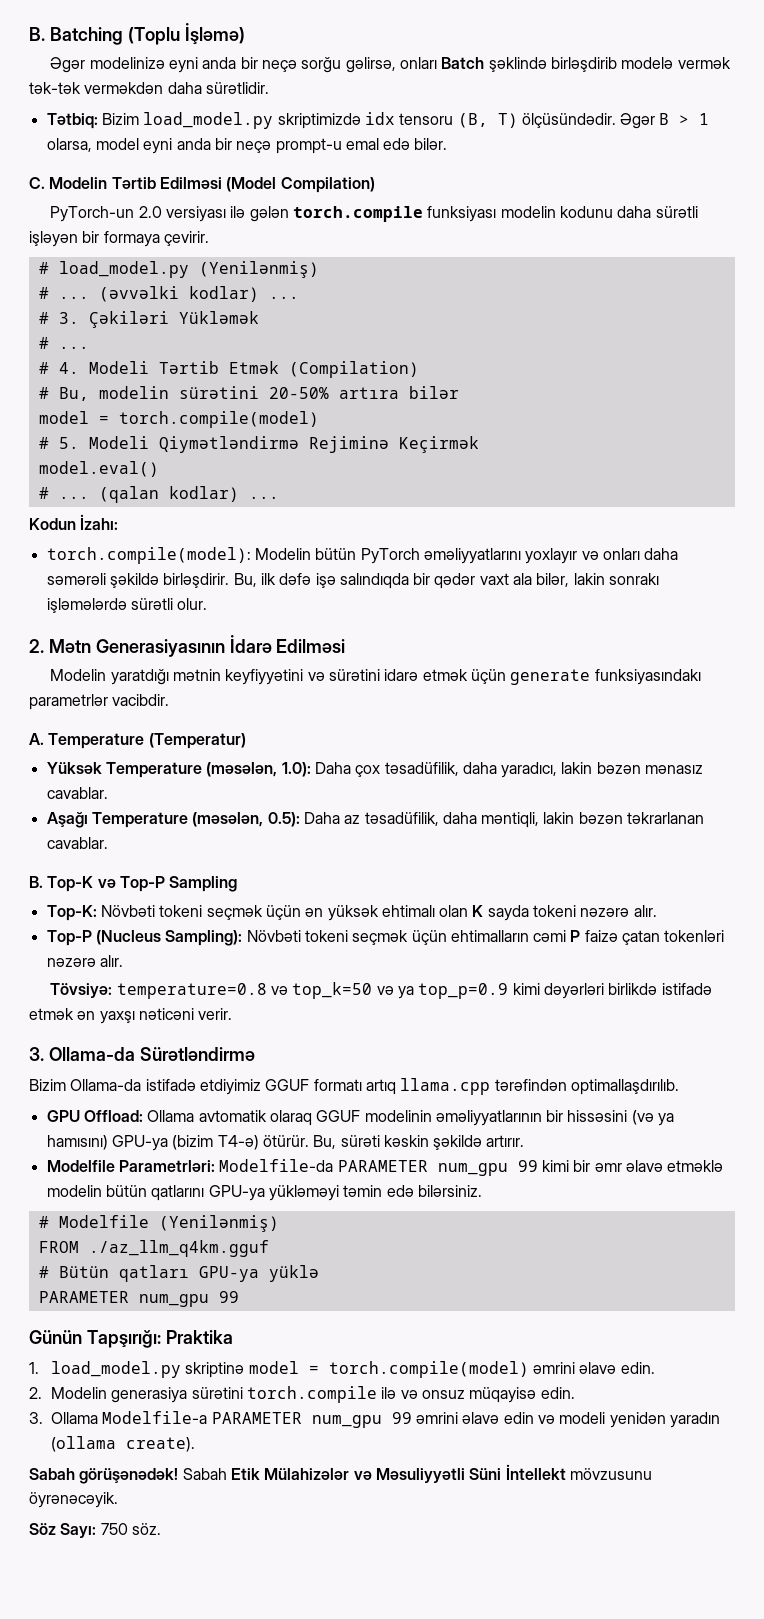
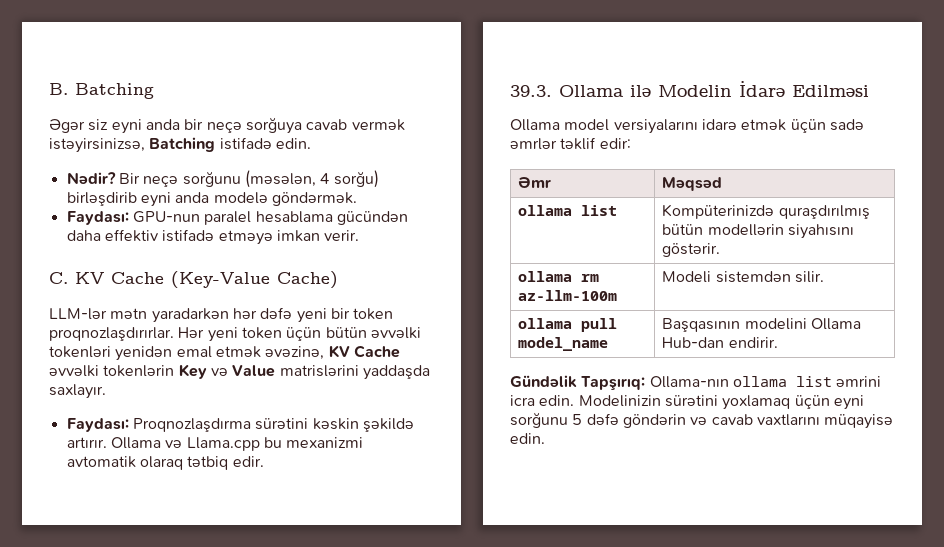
- B. Batching (Toplu İşləmə)
- Əgər modelinizə eyni anda bir neçə sorğu gəlirsə, onları Batch şəklində birləşdirib modelə vermək tək-tək verməkdən daha sürətlidir.
- Tətbiq: Bizim load_model.py skriptimizdə idx tensoru (B, T) ölçüsündədir. Əgər B > 1 olarsa, model eyni anda bir neçə prompt-u emal edə bilər.
- C. Modelin Tərtib Edilməsi (Model Compilation)
- PyTorch-un 2.0 versiyası ilə gələn torch.compile funksiyası modelin kodunu daha sürətli işləyən bir formaya çevirir.
- # load_model.py (Yenilənmiş)
- # ... (əvvəlki kodlar) ...
- # 3. Çəkiləri Yükləmək
- # ...
- # 4. Modeli Tərtib Etmək (Compilation)
- # Bu, modelin sürətini 20-50% artıra bilər
- model = torch.compile(model)
- # 5. Modeli Qiymətləndirmə Rejiminə Keçirmək
- model.eval()
- # ... (qalan kodlar) ...
- Kodun İzahı:
- torch.compile(model): Modelin bütün PyTorch əməliyyatlarını yoxlayır və onları daha səmərəli şəkildə birləşdirir. Bu, ilk dəfə işə salındıqda bir qədər vaxt ala bilər, lakin sonrakı işləmələrdə sürətli olur.
- 2. Mətn Generasiyasının İdarə Edilməsi
- Modelin yaratdığı mətnin keyfiyyətini və sürətini idarə etmək üçün generate funksiyasındakı parametrlər vacibdir.
- A. Temperature (Temperatur)
- Yüksək Temperature (məsələn, 1.0): Daha çox təsadüfilik, daha yaradıcı, lakin bəzən mənasız cavablar.
- Aşağı Temperature (məsələn, 0.5): Daha az təsadüfilik, daha məntiqli, lakin bəzən təkrarlanan cavablar.
- B. Top-K və Top-P Sampling
- Top-K: Növbəti tokeni seçmək üçün ən yüksək ehtimalı olan K sayda tokeni nəzərə alır.
- Top-P (Nucleus Sampling): Növbəti tokeni seçmək üçün ehtimalların cəmi P faizə çatan tokenləri nəzərə alır.
- Tövsiyə: temperature=0.8 və top_k=50 və ya top_p=0.9 kimi dəyərləri birlikdə istifadə etmək ən yaxşı nəticəni verir.
- 3. Ollama-da Sürətləndirmə
- Bizim Ollama-da istifadə etdiyimiz GGUF formatı artıq llama.cpp tərəfindən optimallaşdırılıb.
- GPU Offload: Ollama avtomatik olaraq GGUF modelinin əməliyyatlarının bir hissəsini (və ya hamısını) GPU-ya (bizim T4-ə) ötürür. Bu, sürəti kəskin şəkildə artırır.
- Modelfile Parametrləri: Modelfile-da PARAMETER num_gpu 99 kimi bir əmr əlavə etməklə modelin bütün qatlarını GPU-ya yükləməyi təmin edə bilərsiniz.
- # Modelfile (Yenilənmiş)
- FROM ./az_llm_q4km.gguf
- # Bütün qatları GPU-ya yüklə
- PARAMETER num_gpu 99
- Günün Tapşırığı: Praktika
- 1. load_model.py skriptinə model = torch.compile(model) əmrini əlavə edin.
- 2. Modelin generasiya sürətini torch.compile ilə və onsuz müqayisə edin.
- 3. Ollama Modelfile-a PARAMETER num_gpu 99 əmrini əlavə edin və modeli yenidən yaradın (ollama create).
- Sabah görüşənədək! Sabah Etik Mülahizələr və Məsuliyyətli Süni İntellekt mövzusunu öyrənəcəyik.
- Söz Sayı: 750 söz.
+ B. Batching
+ Əgər siz eyni anda bir neçə sorğuya cavab vermək istəyirsinizsə, Batching istifadə edin.
+ Nədir? Bir neçə sorğunu (məsələn, 4 sorğu) birləşdirib eyni anda modelə göndərmək.
+ Faydası: GPU-nun paralel hesablama gücündən daha effektiv istifadə etməyə imkan verir.
+ C. KV Cache (Key-Value Cache)
+ LLM-lər mətn yaradarkən hər dəfə yeni bir token proqnozlaşdırırlar. Hər yeni token üçün bütün əvvəlki tokenləri yenidən emal etmək əvəzinə, KV Cache əvvəlki tokenlərin Key və Value matrislərini yaddaşda saxlayır.
+ Faydası: Proqnozlaşdırma sürətini kəskin şəkildə artırır. Ollama və Llama.cpp bu mexanizmi avtomatik olaraq tətbiq edir.
+ 39.3. Ollama ilə Modelin İdarə Edilməsi
+ Ollama model versiyalarını idarə etmək üçün sadə əmrlər təklif edir:
+ Əmr | Məqsəd
+ ollama list | Kompüterinizdə quraşdırılmış bütün modellərin siyahısını göstərir.
+ ollama rm az-llm-100m | Modeli sistemdən silir.
+ ollama pull model_name | Başqasının modelini Ollama Hub-dan endirir.
+ Gündəlik Tapşırıq: Ollama-nın ollama list əmrini icra edin. Modelinizin sürətini yoxlamaq üçün eyni sorğunu 5 dəfə göndərin və cavab vaxtlarını müqayisə edin.

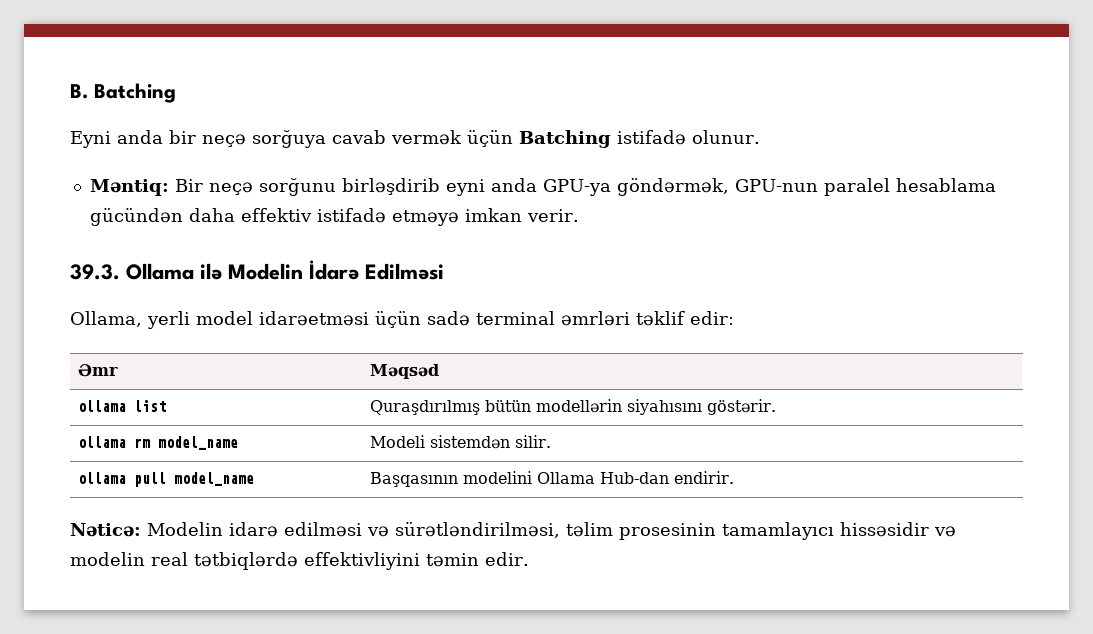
- Əgər siz eyni anda bir neçə sorğuya cavab vermək istəyirsinizsə, Batching istifadə edin.
- Nədir? Bir neçə sorğunu (məsələn, 4 sorğu) birləşdirib eyni anda modelə göndərmək.
- Faydası: GPU-nun paralel hesablama gücündən daha effektiv istifadə etməyə imkan verir.
+ Eyni anda bir neçə sorğuya cavab vermək üçün Batching istifadə olunur.
+ Məntiq: Bir neçə sorğunu birləşdirib eyni anda GPU-ya göndərmək, GPU-nun paralel hesablama gücündən daha effektiv istifadə etməyə imkan verir.
- C. KV Cache (Key-Value Cache)
- LLM-lər mətn yaradarkən hər dəfə yeni bir token proqnozlaşdırırlar. Hər yeni token üçün bütün əvvəlki tokenləri yenidən emal etmək əvəzinə, KV Cache əvvəlki tokenlərin Key və Value matrislərini yaddaşda saxlayır.
- Faydası: Proqnozlaşdırma sürətini kəskin şəkildə artırır. Ollama və Llama.cpp bu mexanizmi avtomatik olaraq tətbiq edir.
- Ollama model versiyalarını idarə etmək üçün sadə əmrlər təklif edir:
+ Ollama, yerli model idarəetməsi üçün sadə terminal əmrləri təklif edir:
- ollama list | Kompüterinizdə quraşdırılmış bütün modellərin siyahısını göstərir.
+ ollama list | Quraşdırılmış bütün modellərin siyahısını göstərir.
- ollama rm az-llm-100m | Modeli sistemdən silir.
+ ollama rm model_name | Modeli sistemdən silir.
- Gündəlik Tapşırıq: Ollama-nın ollama list əmrini icra edin. Modelinizin sürətini yoxlamaq üçün eyni sorğunu 5 dəfə göndərin və cavab vaxtlarını müqayisə edin.
+ Nəticə: Modelin idarə edilməsi və sürətləndirilməsi, təlim prosesinin tamamlayıcı hissəsidir və modelin real tətbiqlərdə effektivliyini təmin edir.

